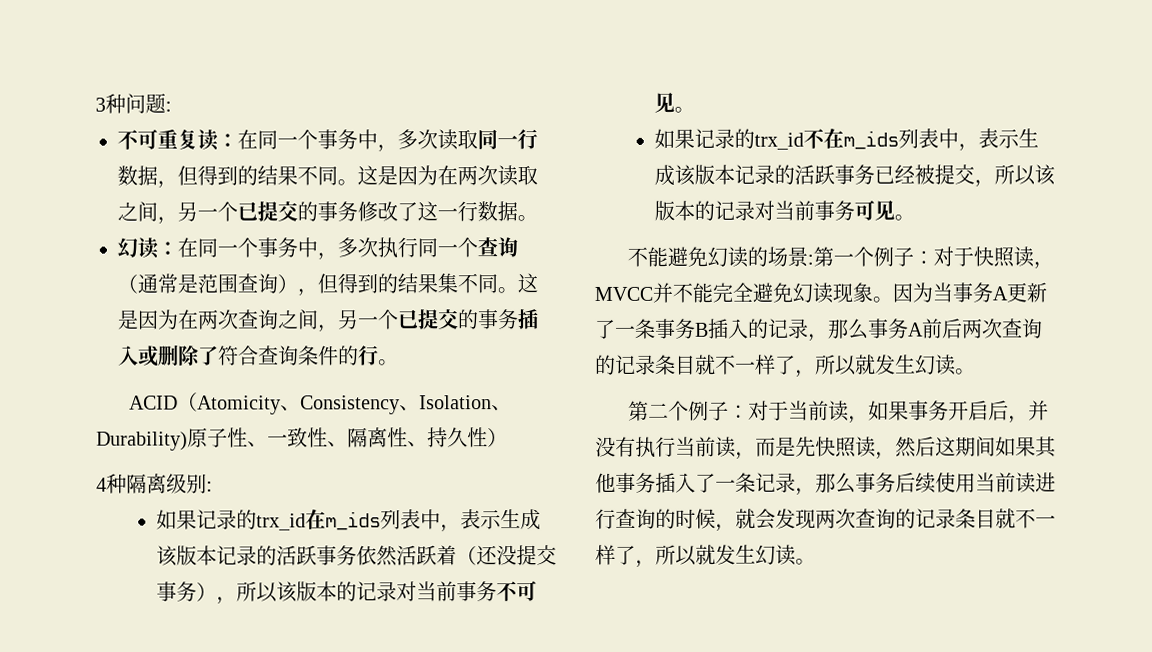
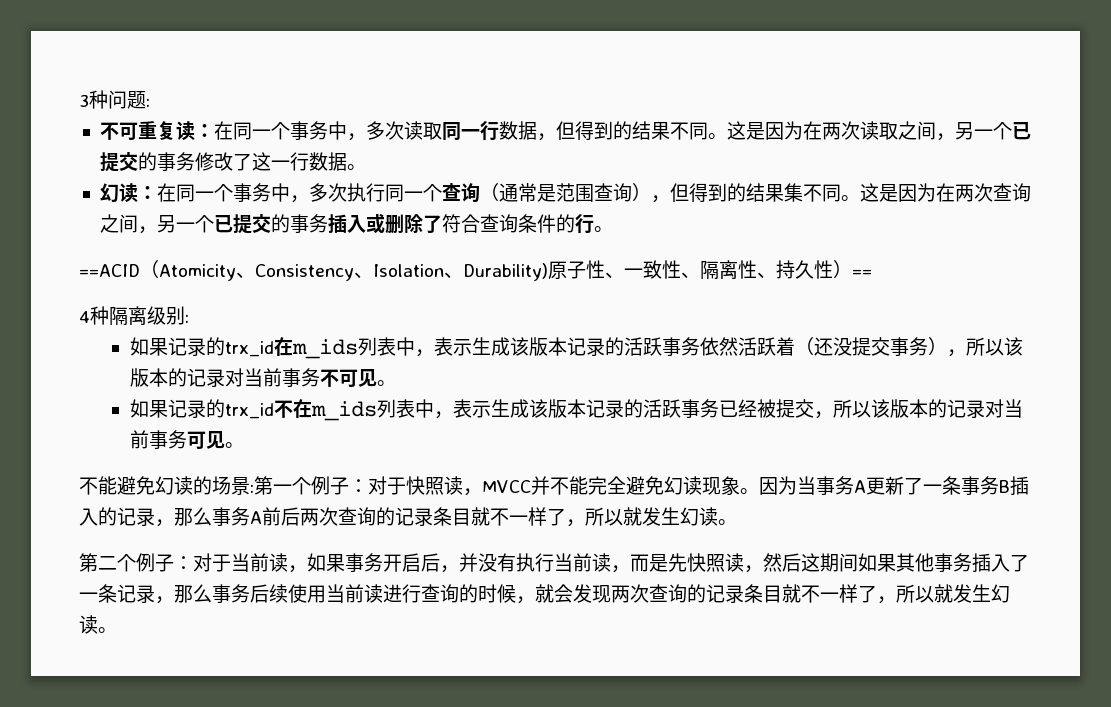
- ACID（Atomicity、Consistency、Isolation、Durability)原子性、一致性、隔离性、持久性）
+ ==ACID（Atomicity、Consistency、Isolation、Durability)原子性、一致性、隔离性、持久性）==

